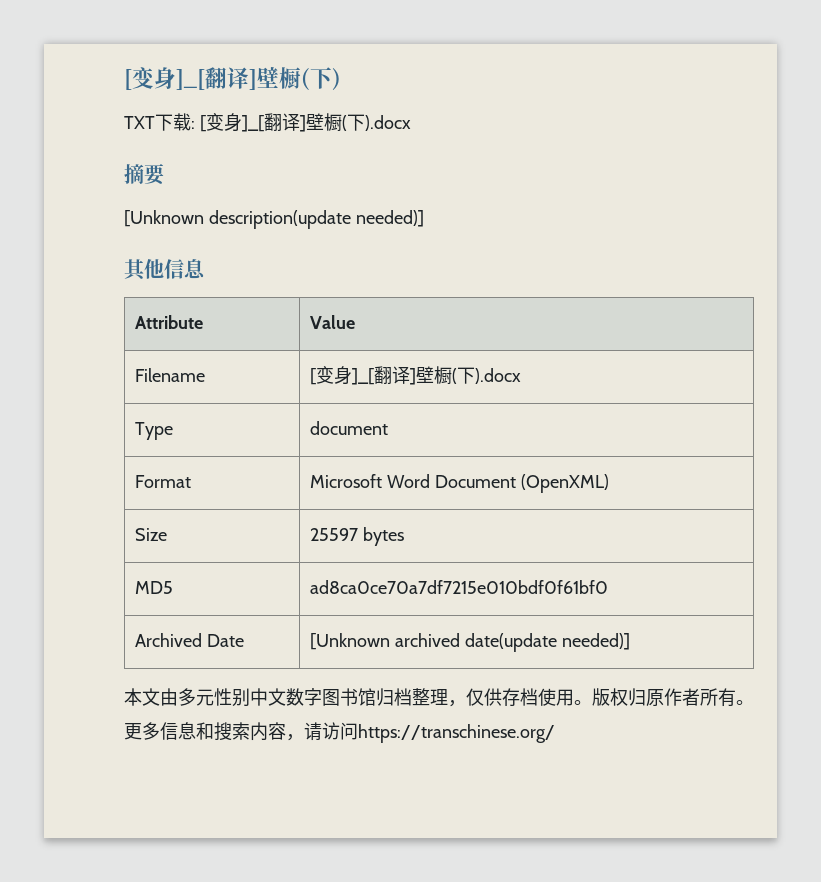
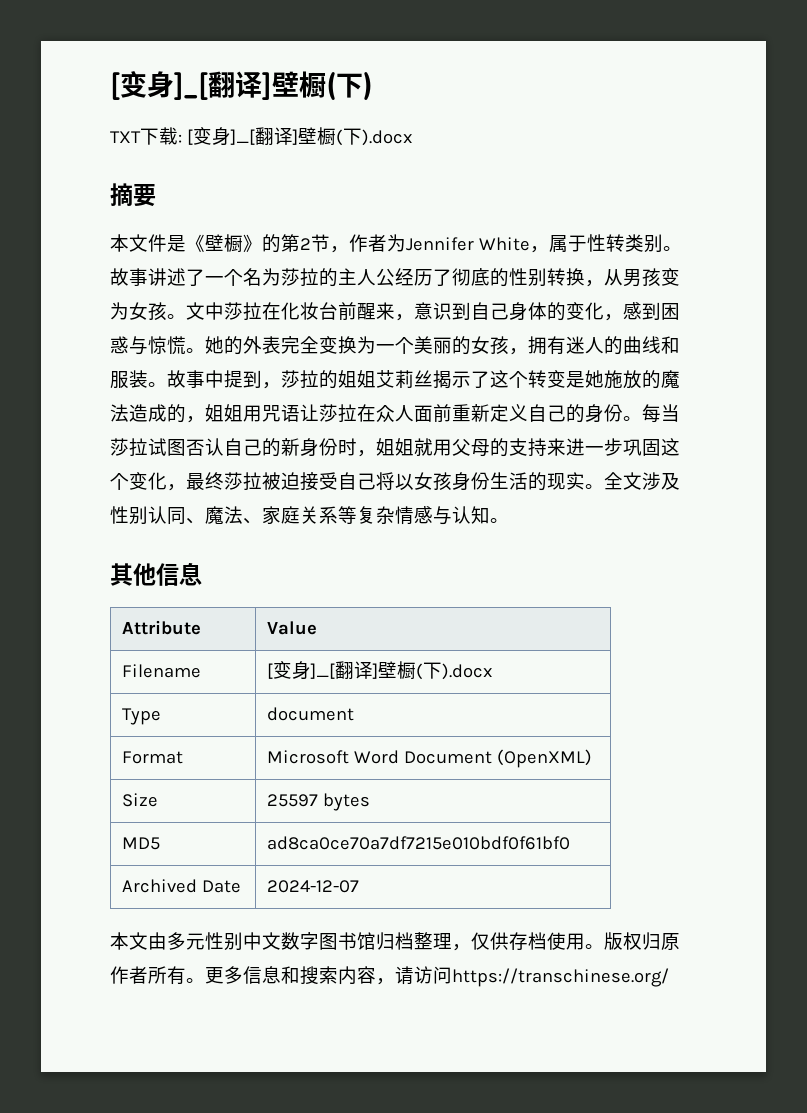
- [Unknown description(update needed)]
+ 本文件是《壁橱》的第2节，作者为Jennifer White，属于性转类别。故事讲述了一个名为莎拉的主人公经历了彻底的性别转换，从男孩变为女孩。文中莎拉在化妆台前醒来，意识到自己身体的变化，感到困惑与惊慌。她的外表完全变换为一个美丽的女孩，拥有迷人的曲线和服装。故事中提到，莎拉的姐姐艾莉丝揭示了这个转变是她施放的魔法造成的，姐姐用咒语让莎拉在众人面前重新定义自己的身份。每当莎拉试图否认自己的新身份时，姐姐就用父母的支持来进一步巩固这个变化，最终莎拉被迫接受自己将以女孩身份生活的现实。全文涉及性别认同、魔法、家庭关系等复杂情感与认知。
- Archived Date | [Unknown archived date(update needed)]
+ Archived Date | 2024-12-07

